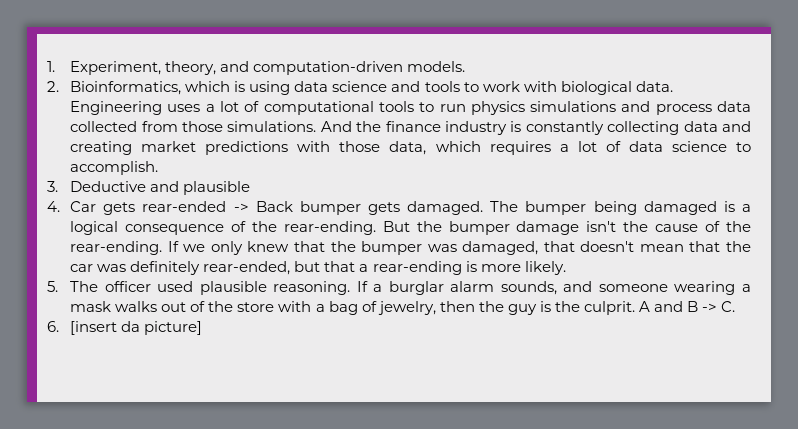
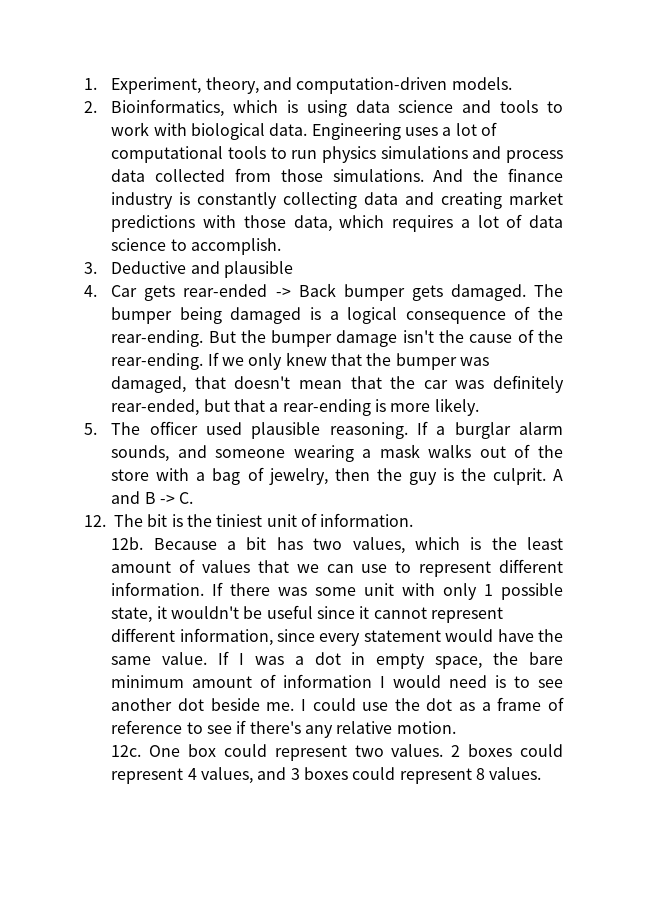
- 6. [insert da picture]
+ 12. The bit is the tiniest unit of information.
+ 12b. Because a bit has two values, which is the least amount of values that we can use to represent different information. If there was some unit with only 1 possible state, it wouldn't be useful since it cannot represent different information, since every statement would have the same value. If I was a dot in empty space, the bare minimum amount of information I would need is to see another dot beside me. I could use the dot as a frame of reference to see if there's any relative motion.
+ 12c. One box could represent two values. 2 boxes could represent 4 values, and 3 boxes could represent 8 values.

